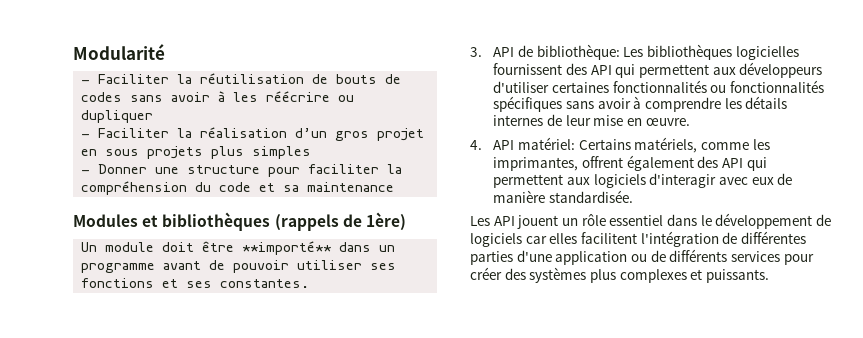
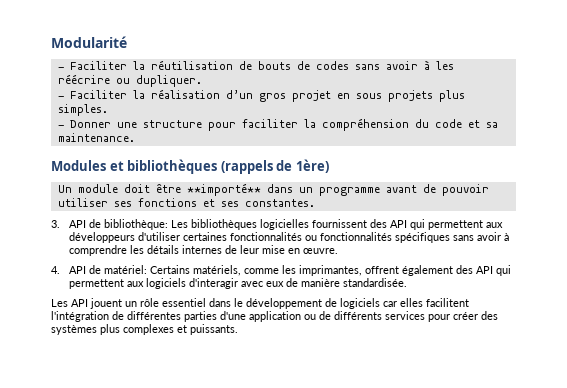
- - Faciliter la réutilisation de bouts de codes sans avoir à les réécrire ou dupliquer
+ - Faciliter la réutilisation de bouts de codes sans avoir à les réécrire ou dupliquer.
- - Faciliter la réalisation d’un gros projet en sous projets plus simples
+ - Faciliter la réalisation d’un gros projet en sous projets plus simples.
- - Donner une structure pour faciliter la compréhension du code et sa maintenance
+ - Donner une structure pour faciliter la compréhension du code et sa maintenance.
- 4. API matériel: Certains matériels, comme les imprimantes, offrent également des API qui permettent aux logiciels d'interagir avec eux de manière standardisée.
+ 4. API de matériel: Certains matériels, comme les imprimantes, offrent également des API qui permettent aux logiciels d'interagir avec eux de manière standardisée.

